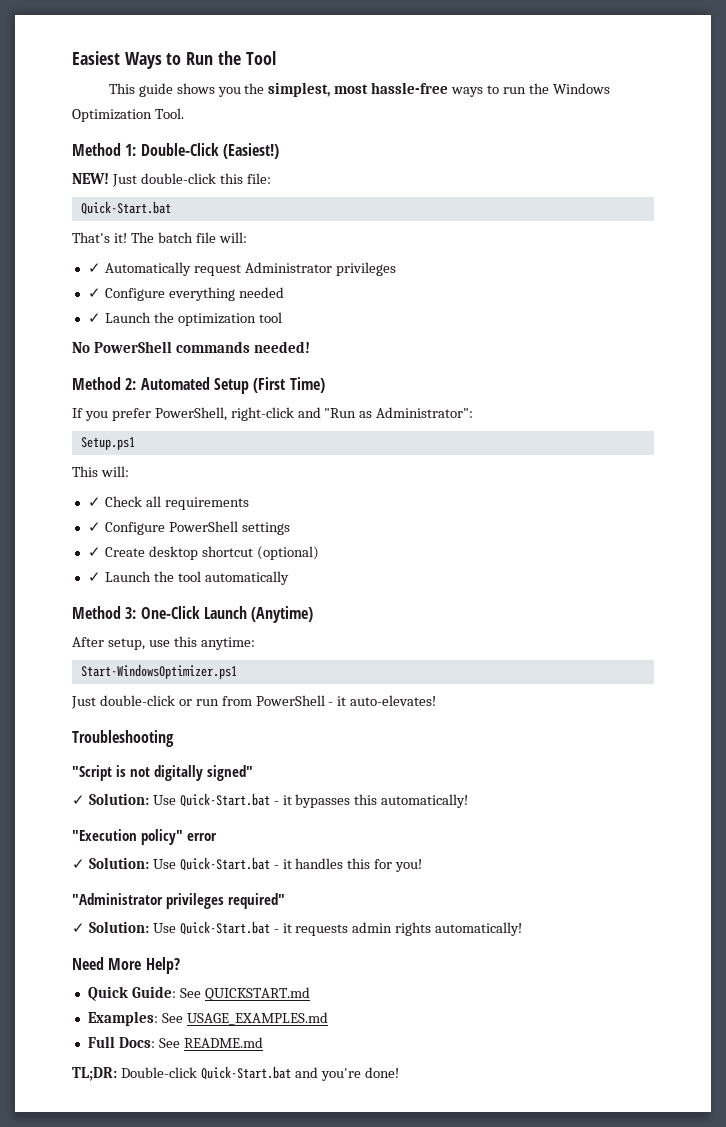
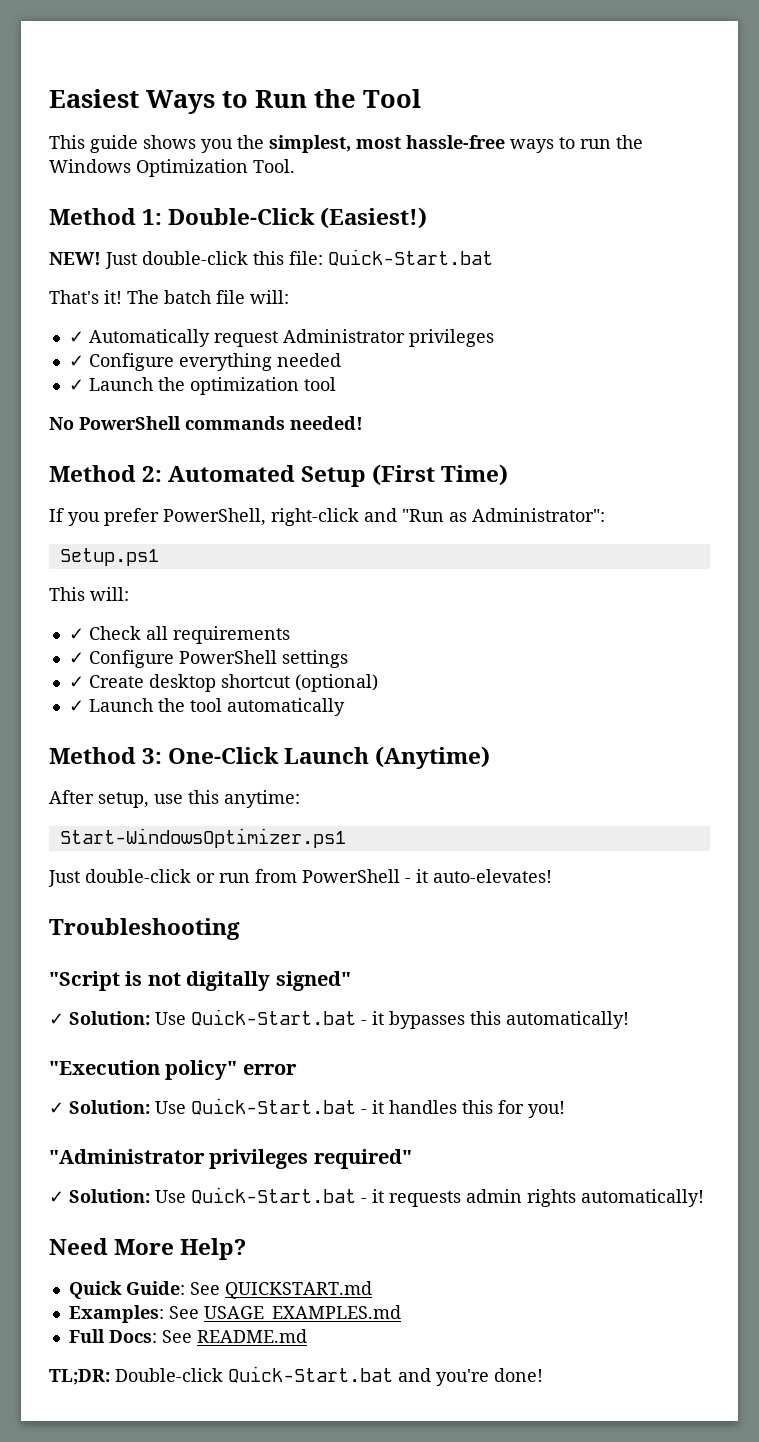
- Just double-click this file:
- Quick-Start.bat
+ Just double-click this file: Quick-Start.bat

